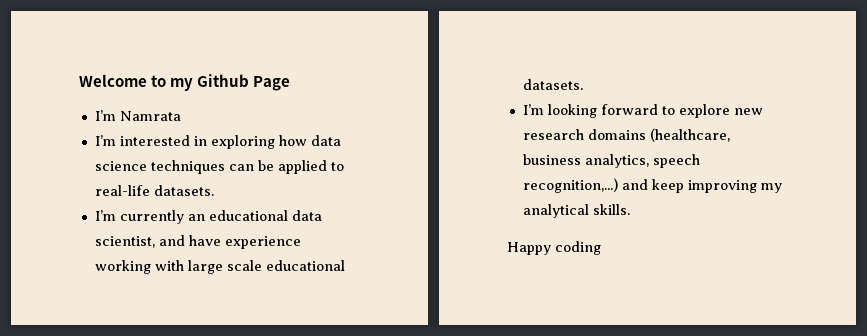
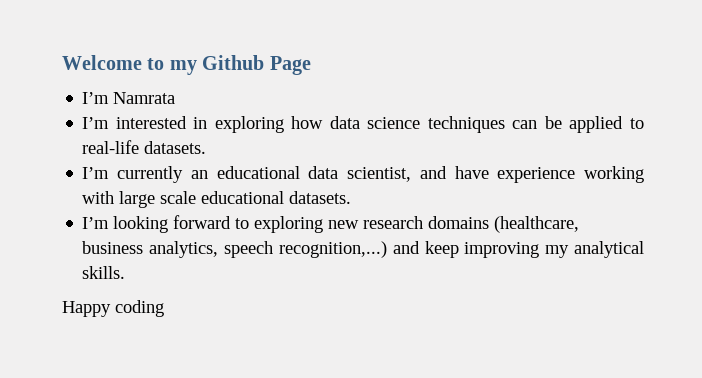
- I’m looking forward to explore new research domains (healthcare, business analytics, speech recognition,...) and keep improving my analytical skills.
+ I’m looking forward to exploring new research domains (healthcare, business analytics, speech recognition,...) and keep improving my analytical skills.

